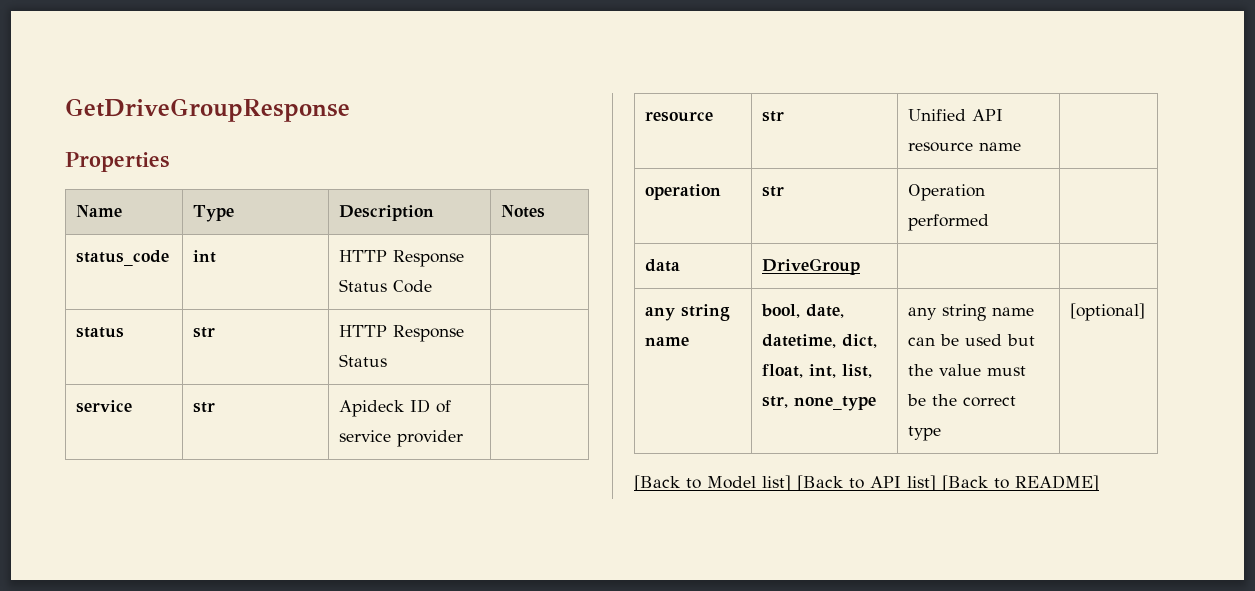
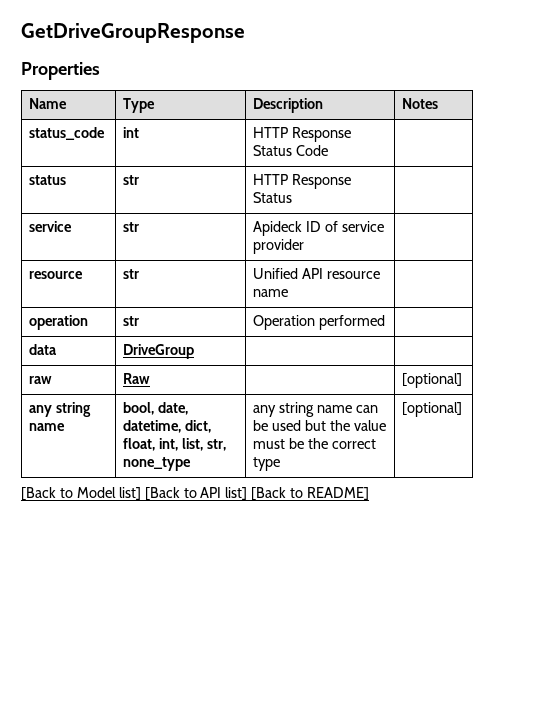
+ raw | Raw | | [optional]

